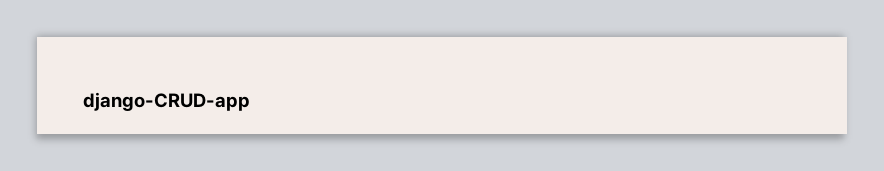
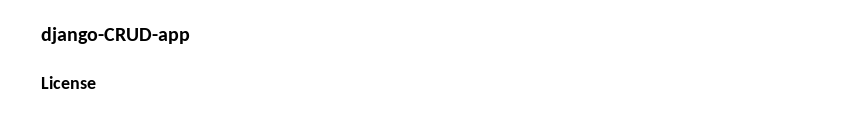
+ License

